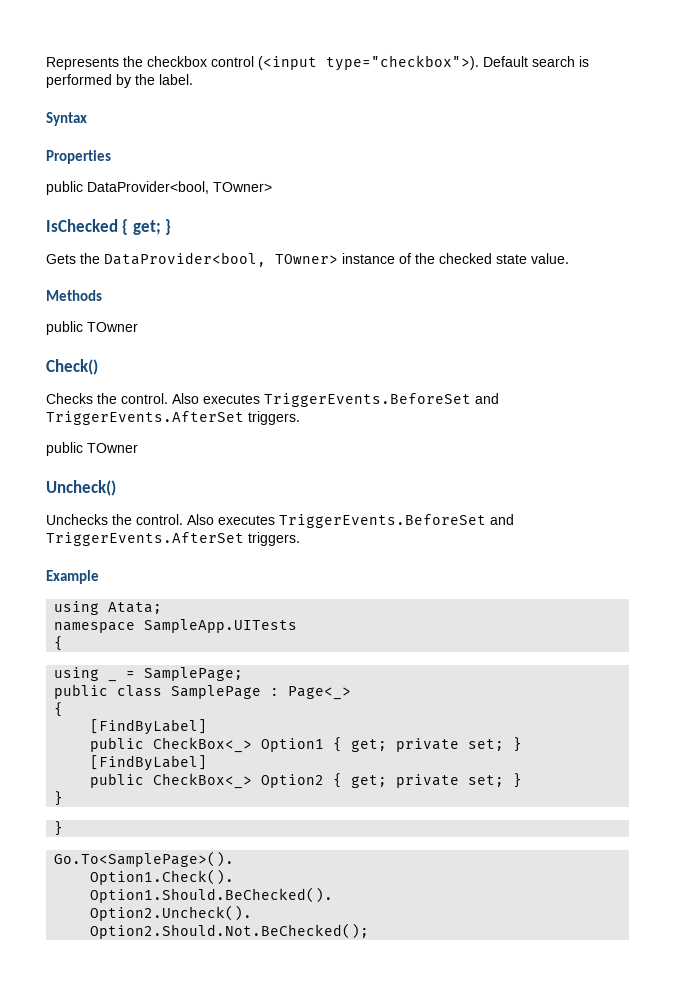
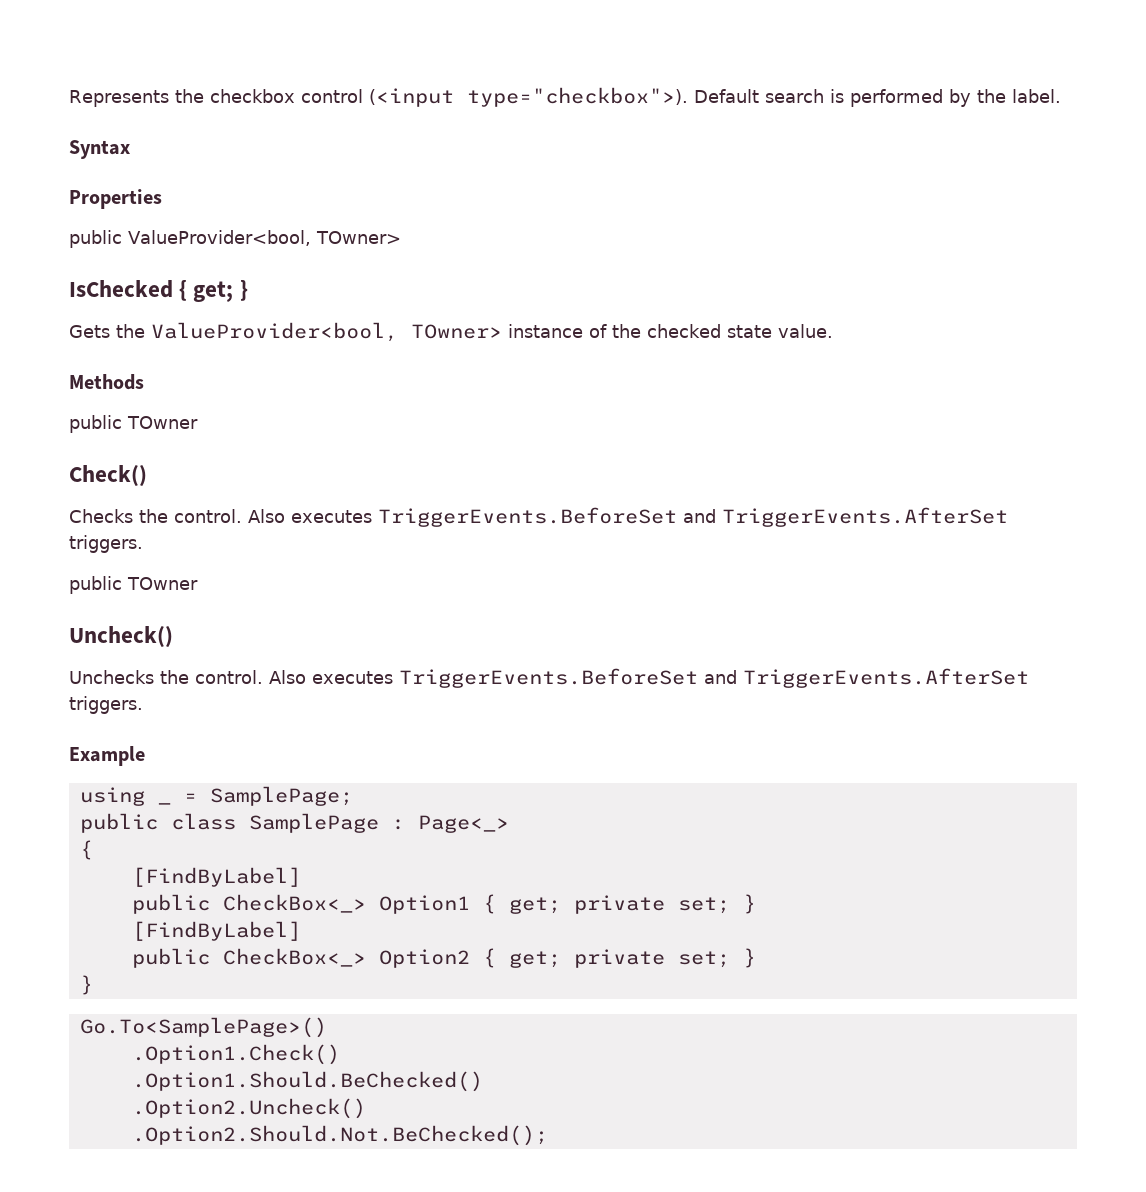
- public DataProvider<bool, TOwner>
+ public ValueProvider<bool, TOwner>
- Gets the DataProvider<bool, TOwner> instance of the checked state value.
+ Gets the ValueProvider<bool, TOwner> instance of the checked state value.
- using Atata;
- namespace SampleApp.UITests
- {
  public CheckBox<_> Option2 { get; private set; }
  }
- }
- Go.To<SamplePage>().
- Option1.Check().
- Option1.Should.BeChecked().
- Option2.Uncheck().
- Option2.Should.Not.BeChecked();
+ Go.To<SamplePage>()
+ .Option1.Check()
+ .Option1.Should.BeChecked()
+ .Option2.Uncheck()
+ .Option2.Should.Not.BeChecked();

